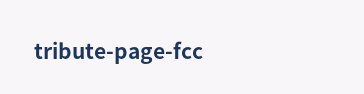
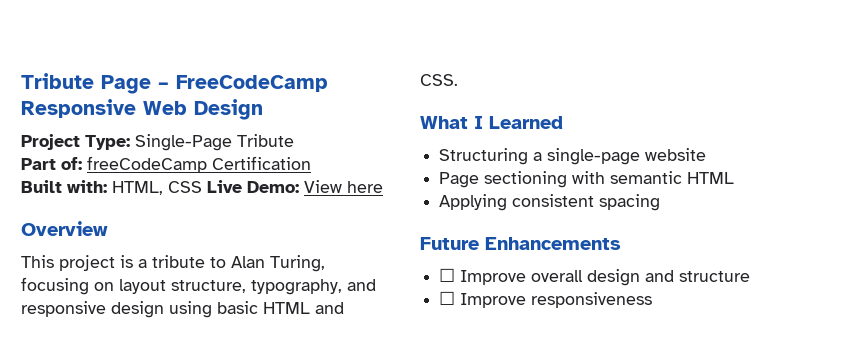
- tribute-page-fcc
+ Tribute Page – FreeCodeCamp Responsive Web Design
+ Project Type: Single-Page Tribute
+ Part of: freeCodeCamp Certification
+ Built with: HTML, CSS Live Demo: View here
+ Overview
+ This project is a tribute to Alan Turing, focusing on layout structure, typography, and responsive design using basic HTML and CSS.
+ What I Learned
+ Structuring a single-page website
+ Page sectioning with semantic HTML
+ Applying consistent spacing
+ Future Enhancements
+ ☐ Improve overall design and structure
+ ☐ Improve responsiveness

